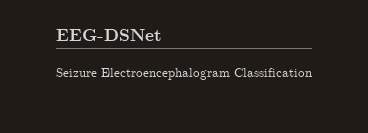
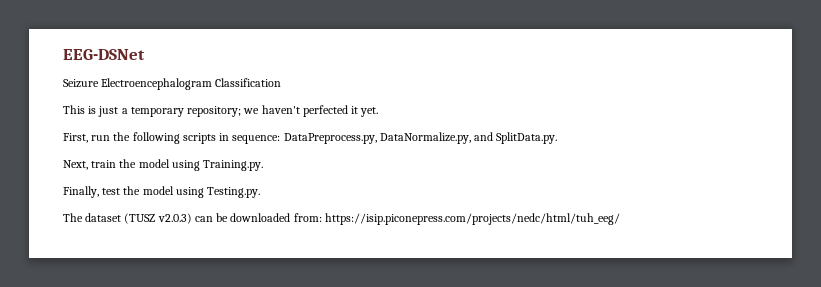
+ This is just a temporary repository; we haven't perfected it yet.
+ First, run the following scripts in sequence: DataPreprocess.py, DataNormalize.py, and SplitData.py.
+ Next, train the model using Training.py.
+ Finally, test the model using Testing.py.
+ The dataset (TUSZ v2.0.3) can be downloaded from: https://isip.piconepress.com/projects/nedc/html/tuh_eeg/

